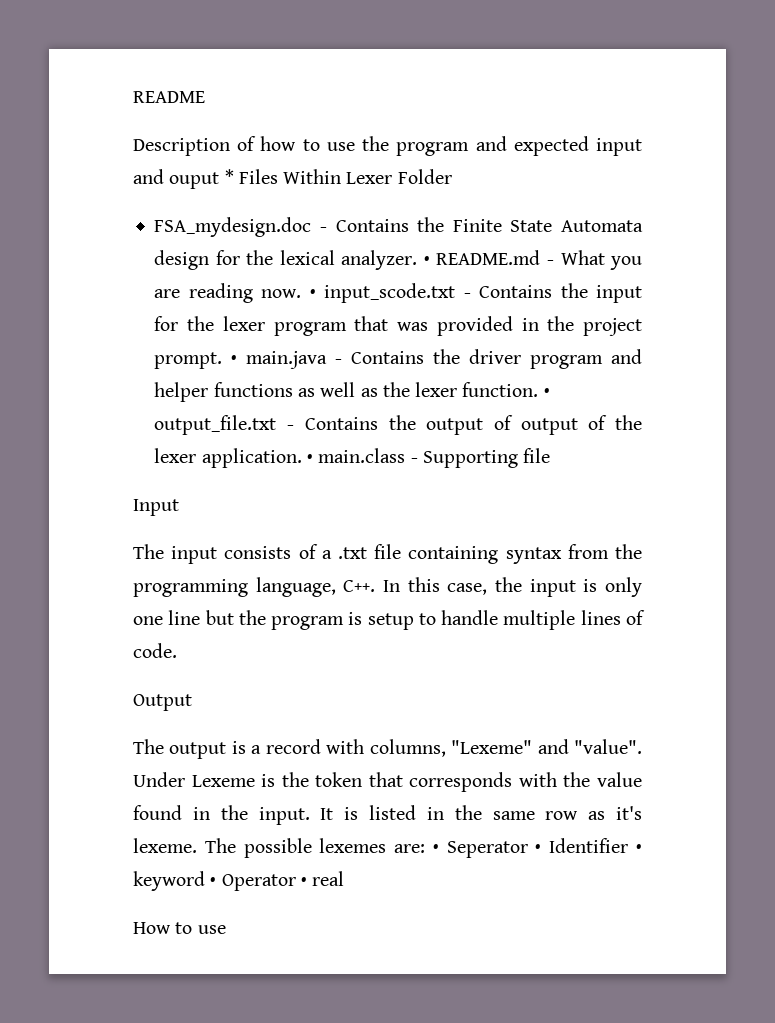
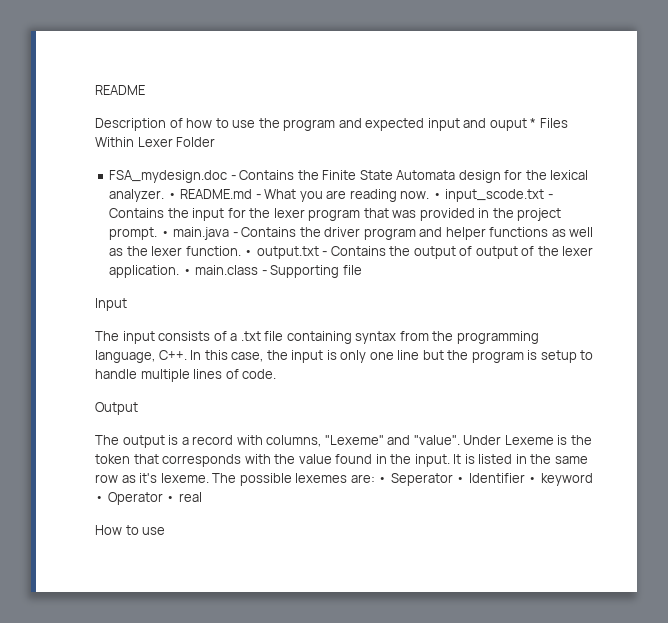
- • output_file.txt - Contains the output of output of the lexer application.
+ • output.txt - Contains the output of output of the lexer application.

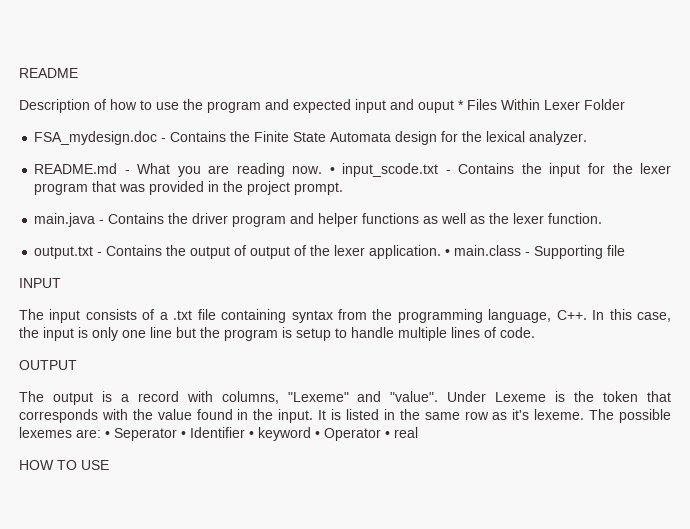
- FSA_mydesign.doc - Contains the Finite State Automata design for the lexical analyzer. • README.md - What you are reading now.
+ FSA_mydesign.doc - Contains the Finite State Automata design for the lexical analyzer.
+ README.md - What you are reading now.
- • input_scode.txt - Contains the input for the lexer program that was provided in the project prompt. • main.java - Contains the driver program and helper functions as well as the lexer function. • output.txt - Contains the output of output of the lexer application.
+ • input_scode.txt - Contains the input for the lexer program that was provided in the project prompt.
+ main.java - Contains the driver program and helper functions as well as the lexer function.
+ output.txt - Contains the output of output of the lexer application.
- Input
+ INPUT
- Output
+ OUTPUT
- How to use
+ HOW TO USE

